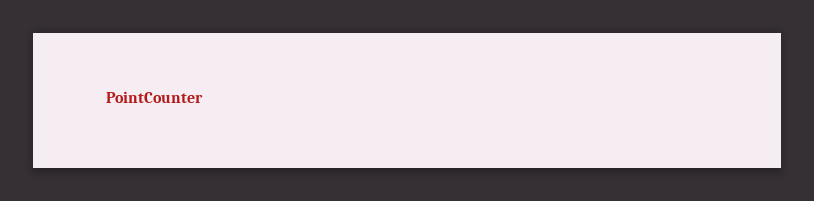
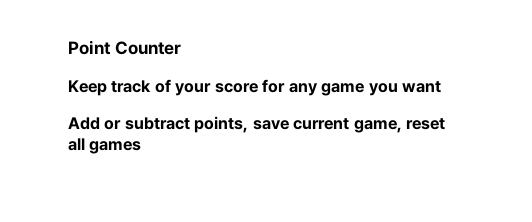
- PointCounter
+ Point Counter
+ Keep track of your score for any game you want
+ Add or subtract points, save current game, reset all games

